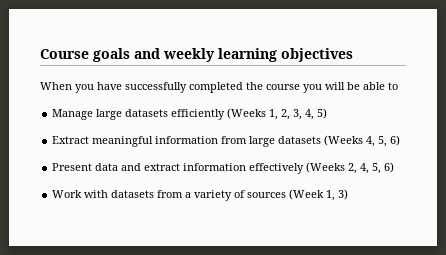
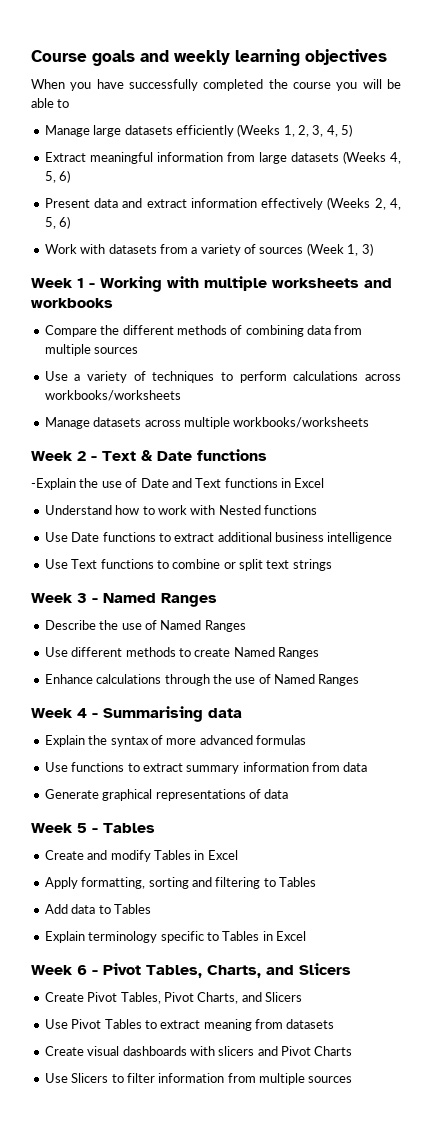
+ Week 1 - Working with multiple worksheets and workbooks
+ Compare the different methods of combining data from multiple sources
+ Use a variety of techniques to perform calculations across workbooks/worksheets
+ Manage datasets across multiple workbooks/worksheets
+ Week 2 - Text & Date functions
+ -Explain the use of Date and Text functions in Excel
+ Understand how to work with Nested functions
+ Use Date functions to extract additional business intelligence
+ Use Text functions to combine or split text strings
+ Week 3 - Named Ranges
+ Describe the use of Named Ranges
+ Use different methods to create Named Ranges
+ Enhance calculations through the use of Named Ranges
+ Week 4 - Summarising data
+ Explain the syntax of more advanced formulas
+ Use functions to extract summary information from data
+ Generate graphical representations of data
+ Week 5 - Tables
+ Create and modify Tables in Excel
+ Apply formatting, sorting and filtering to Tables
+ Add data to Tables
+ Explain terminology specific to Tables in Excel
+ Week 6 - Pivot Tables, Charts, and Slicers
+ Create Pivot Tables, Pivot Charts, and Slicers
+ Use Pivot Tables to extract meaning from datasets
+ Create visual dashboards with slicers and Pivot Charts
+ Use Slicers to filter information from multiple sources

